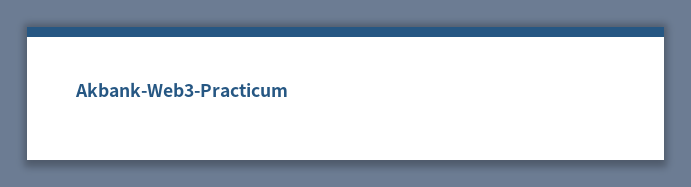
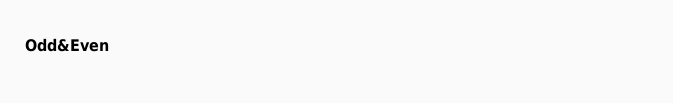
- Akbank-Web3-Practicum
+ Odd&Even

